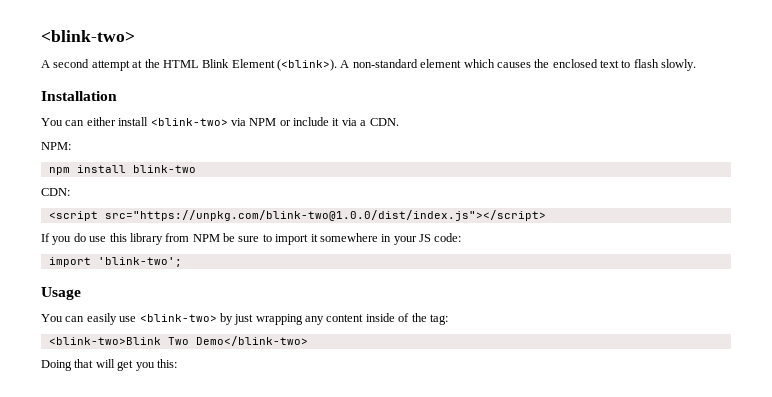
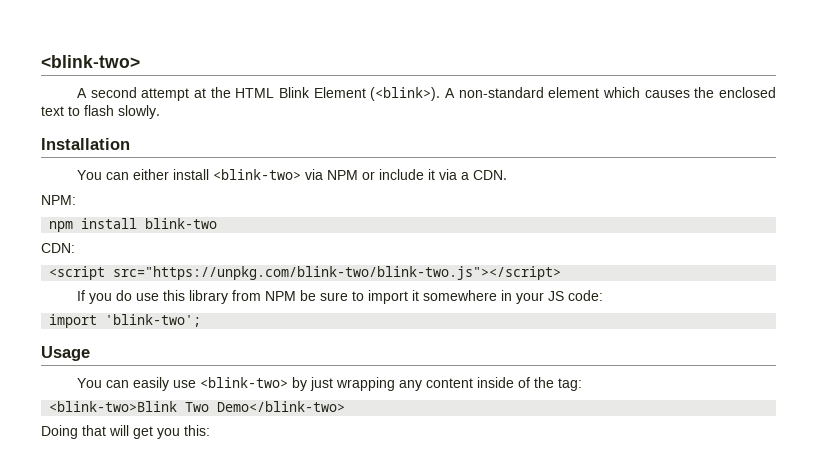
- <script src="https://unpkg.com/blink-two@1.0.0/dist/index.js"></script>
+ <script src="https://unpkg.com/blink-two/blink-two.js"></script>

